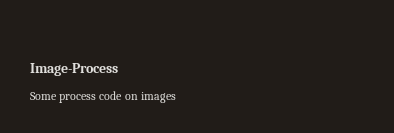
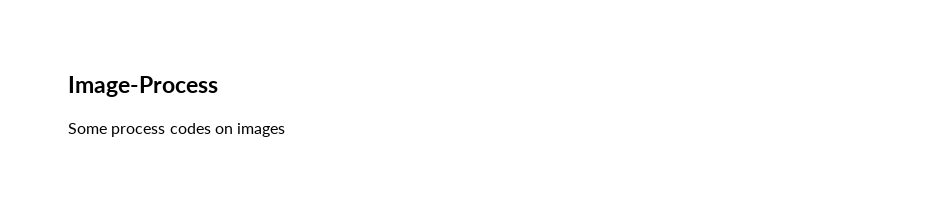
- Some process code on images
+ Some process codes on images

